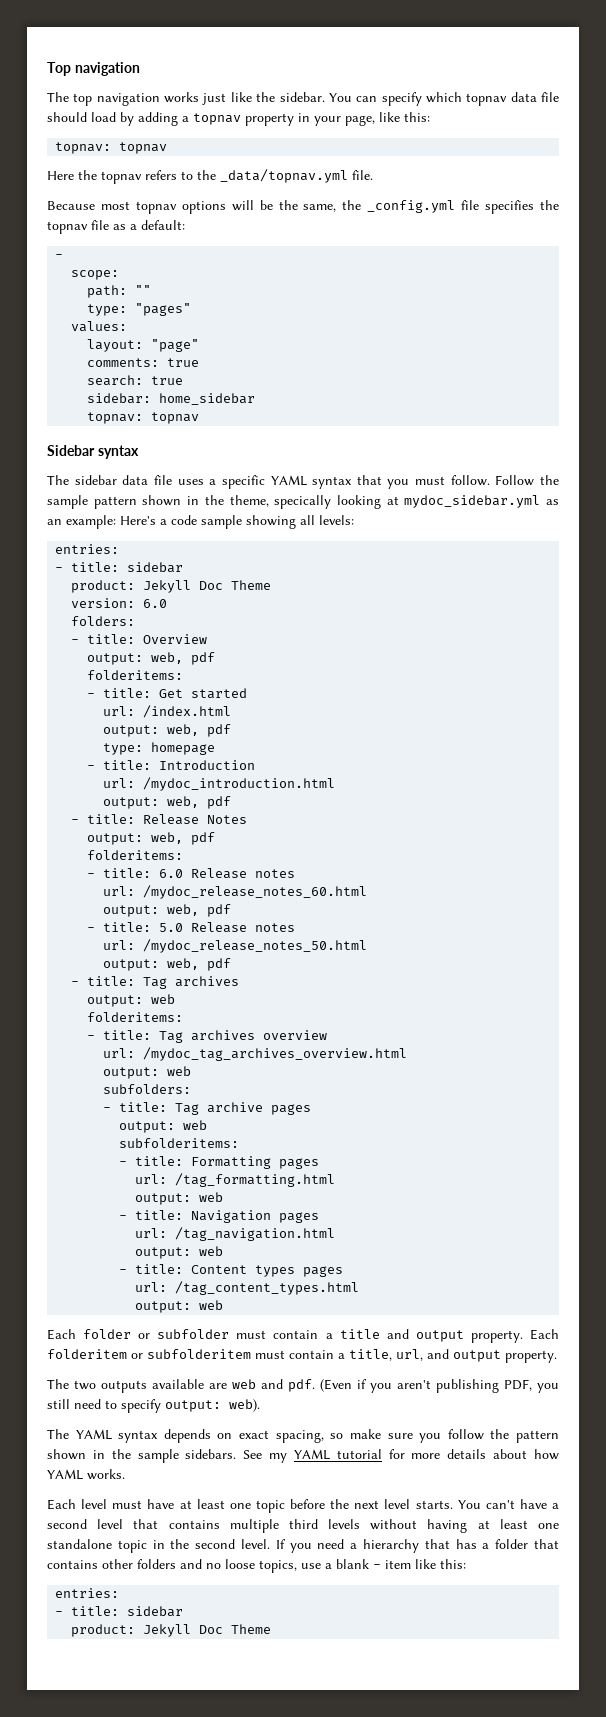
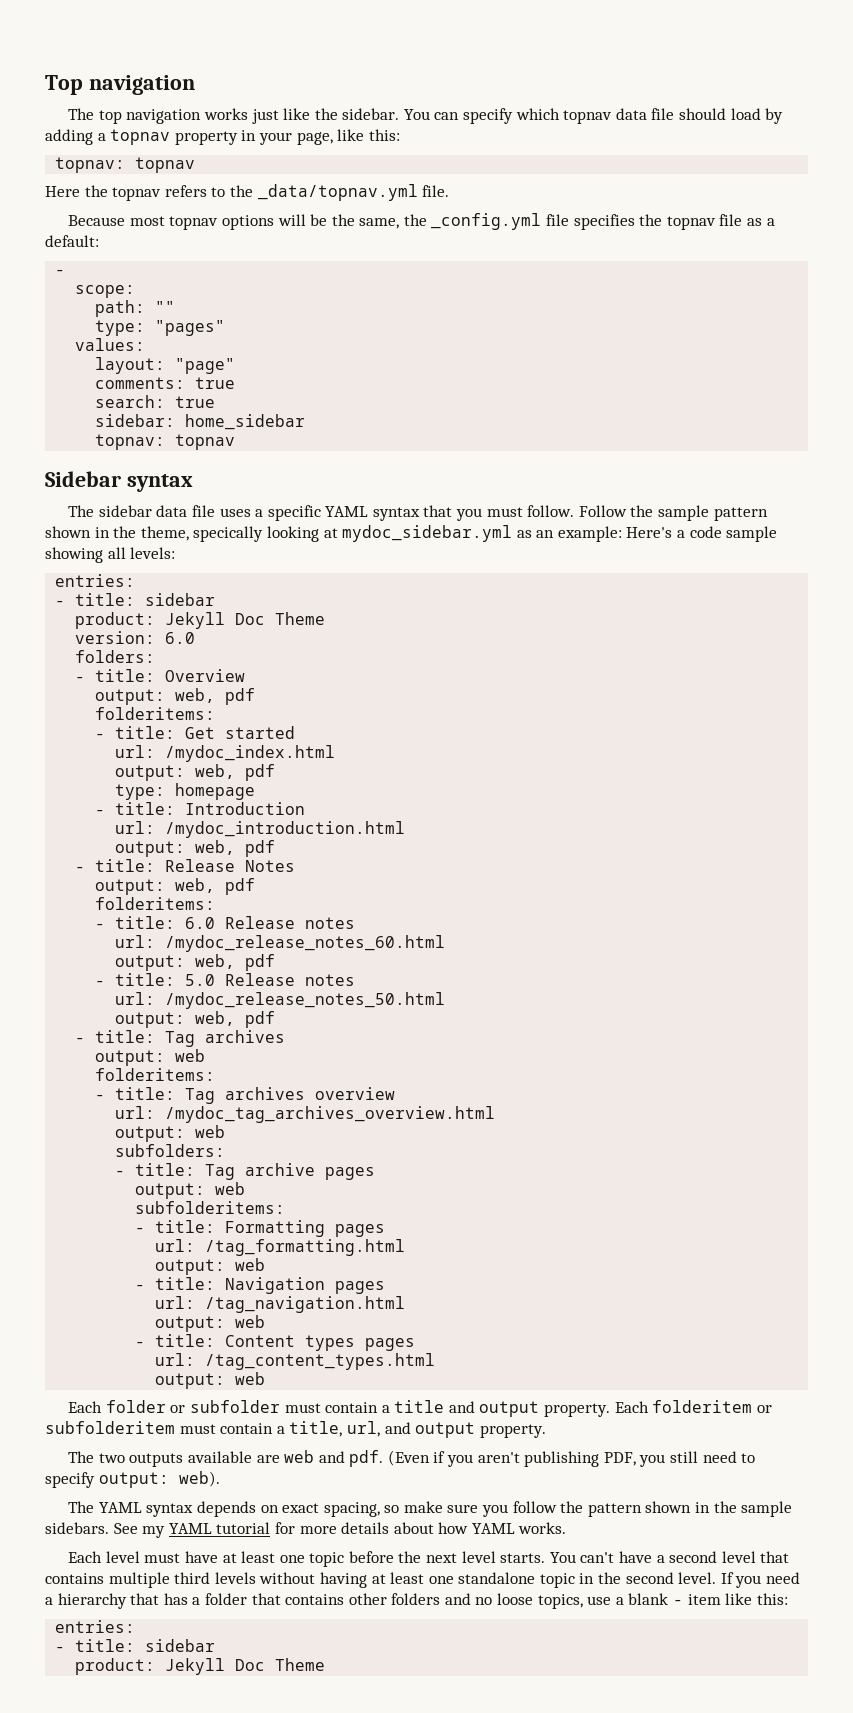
- url: /index.html
+ url: /mydoc_index.html

